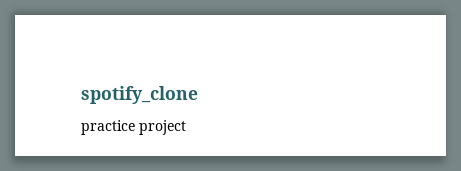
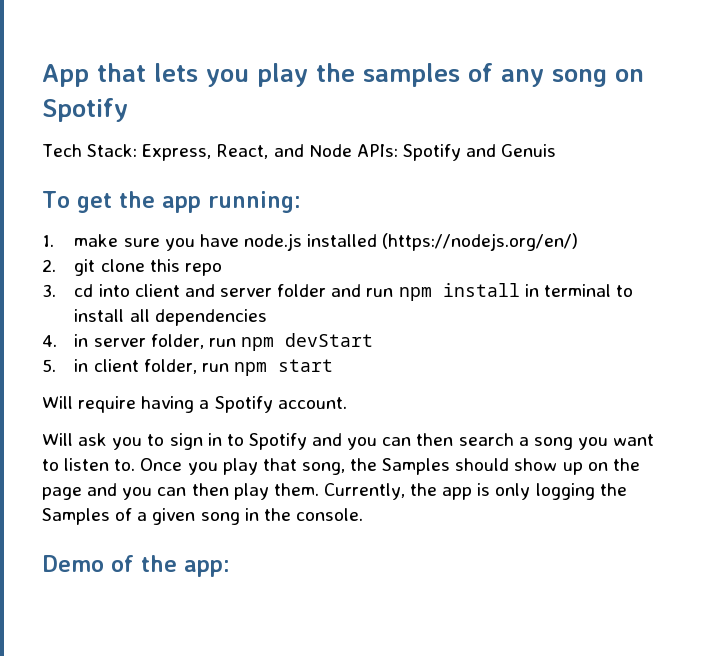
- spotify_clone
- practice project
+ App that lets you play the samples of any song on Spotify
+ Tech Stack: Express, React, and Node APIs: Spotify and Genuis
+ To get the app running:
+ 1. make sure you have node.js installed (https://nodejs.org/en/)
+ 2. git clone this repo
+ 3. cd into client and server folder and run npm install in terminal to install all dependencies
+ 4. in server folder, run npm devStart
+ 5. in client folder, run npm start
+ Will require having a Spotify account.
+ Will ask you to sign in to Spotify and you can then search a song you want to listen to. Once you play that song, the Samples should show up on the page and you can then play them. Currently, the app is only logging the Samples of a given song in the console.
+ Demo of the app:

